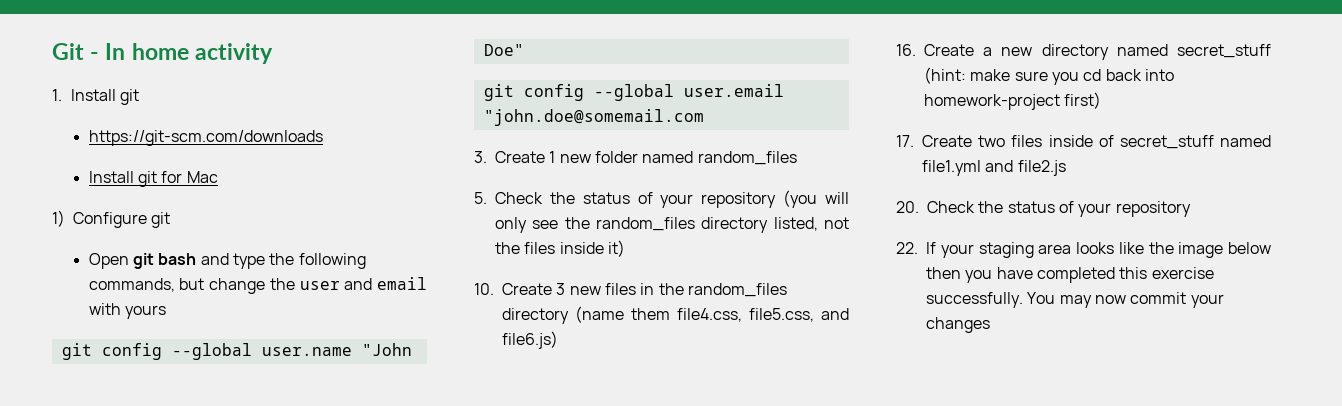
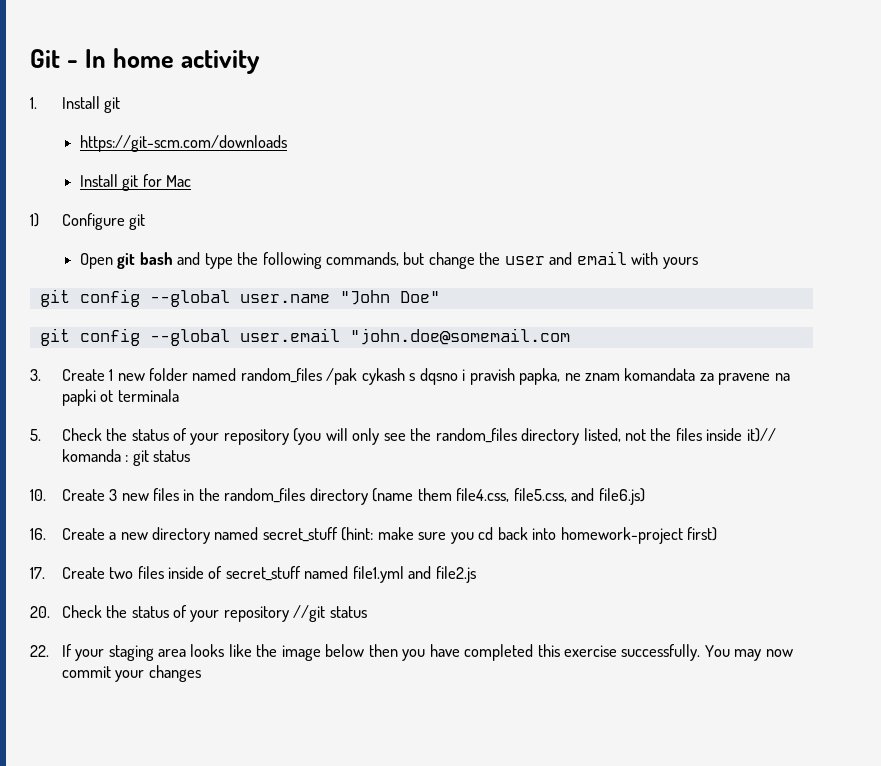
- 3. Create 1 new folder named random_files
+ 3. Create 1 new folder named random_files /pak cykash s dqsno i pravish papka, ne znam komandata za pravene na papki ot terminala
- 5. Check the status of your repository (you will only see the random_files directory listed, not the files inside it)
+ 5. Check the status of your repository (you will only see the random_files directory listed, not the files inside it)// komanda : git status
- 20. Check the status of your repository
+ 20. Check the status of your repository //git status

